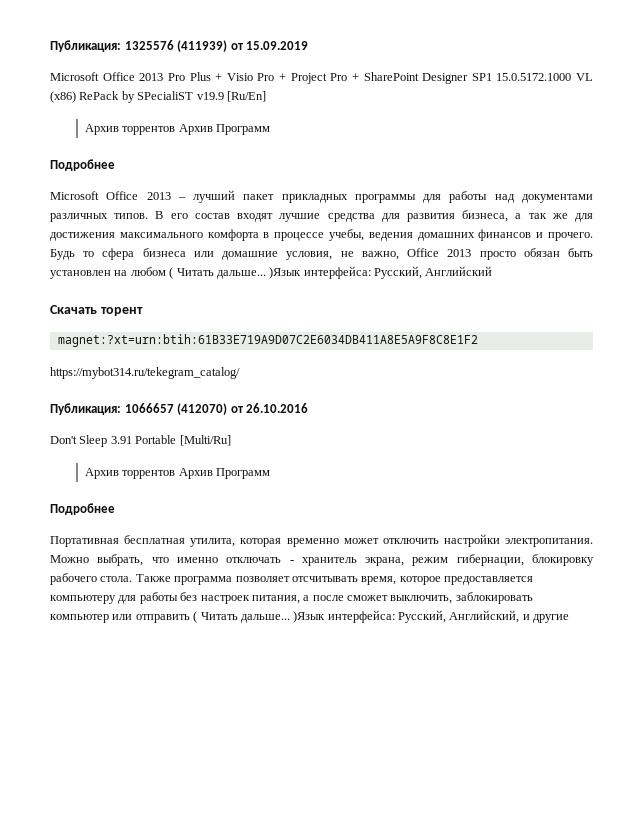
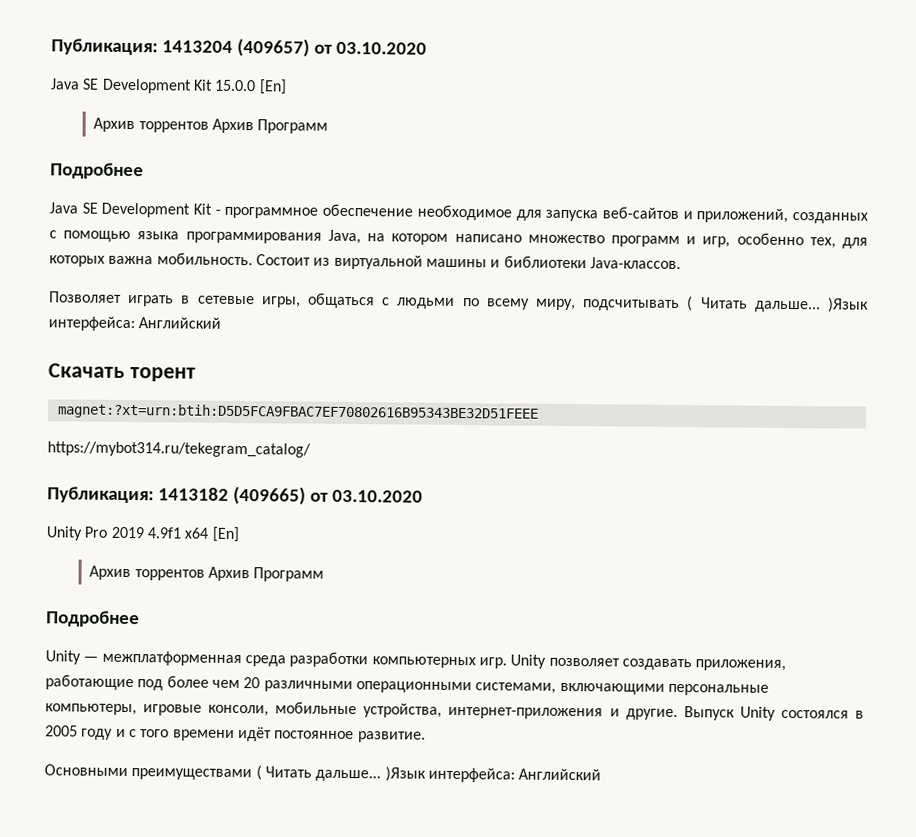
- Публикация: 1325576 (411939) от 15.09.2019
- Microsoft Office 2013 Pro Plus + Visio Pro + Project Pro + SharePoint Designer SP1 15.0.5172.1000 VL (x86) RePack by SPecialiST v19.9 [Ru/En]
+ Публикация: 1413204 (409657) от 03.10.2020
+ Java SE Development Kit 15.0.0 [En]
  Архив торрентов Архив Программ
  Подробнее
- Microsoft Office 2013 – лучший пакет прикладных программы для работы над документами различных типов. В его состав входят лучшие средства для развития бизнеса, а так же для достижения максимального комфорта в процессе учебы, ведения домашних финансов и прочего. Будь то сфера бизнеса или домашние условия, не важно, Office 2013 просто обязан быть установлен на любом ( Читать дальше... )Язык интерфейса: Русский, Английский
+ Java SE Development Kit - программное обеспечение необходимое для запуска веб-сайтов и приложений, созданных с помощью языка программирования Java, на котором написано множество программ и игр, особенно тех, для которых важна мобильность. Состоит из виртуальной машины и библиотеки Java-классов.
+ Позволяет играть в сетевые игры, общаться с людьми по всему миру, подсчитывать ( Читать дальше... )Язык интерфейса: Английский
- magnet:?xt=urn:btih:61B33E719A9D07C2E6034DB411A8E5A9F8C8E1F2
+ magnet:?xt=urn:btih:D5D5FCA9FBAC7EF70802616B95343BE32D51FEEE
- Публикация: 1066657 (412070) от 26.10.2016
- Don't Sleep 3.91 Portable [Multi/Ru]
+ Публикация: 1413182 (409665) от 03.10.2020
+ Unity Pro 2019 4.9f1 x64 [En]
  Архив торрентов Архив Программ
  Подробнее
- Портативная бесплатная утилита, которая временно может отключить настройки электропитания. Можно выбрать, что именно отключать - хранитель экрана, режим гибернации, блокировку рабочего стола. Также программа позволяет отсчитывать время, которое предоставляется компьютеру для работы без настроек питания, а после сможет выключить, заблокировать компьютер или отправить ( Читать дальше... )Язык интерфейса: Русский, Английский, и другие
+ Unity — межплатформенная среда разработки компьютерных игр. Unity позволяет создавать приложения, работающие под более чем 20 различными операционными системами, включающими персональные компьютеры, игровые консоли, мобильные устройства, интернет-приложения и другие. Выпуск Unity состоялся в 2005 году и с того времени идёт постоянное развитие.
+ Основными преимуществами ( Читать дальше... )Язык интерфейса: Английский

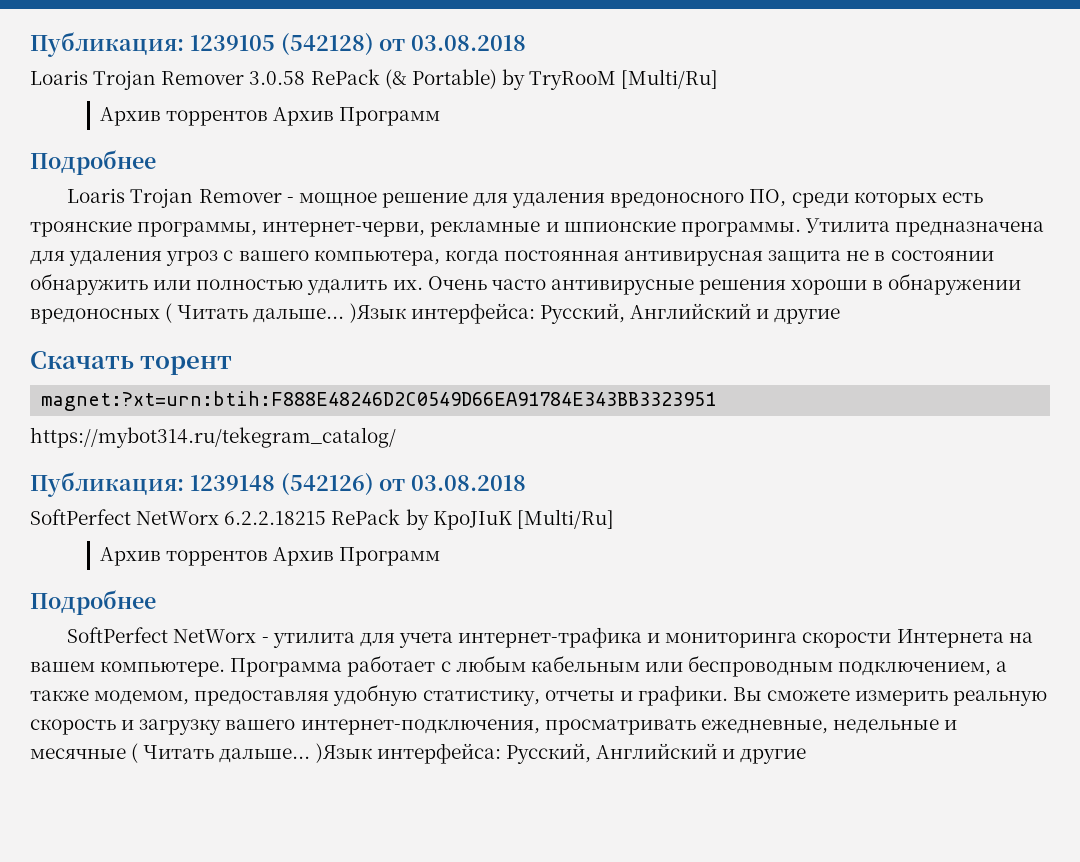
- Публикация: 1413204 (409657) от 03.10.2020
- Java SE Development Kit 15.0.0 [En]
+ Публикация: 1239105 (542128) от 03.08.2018
+ Loaris Trojan Remover 3.0.58 RePack (& Portable) by TryRooM [Multi/Ru]
  Архив торрентов Архив Программ
  Подробнее
- Java SE Development Kit - программное обеспечение необходимое для запуска веб-сайтов и приложений, созданных с помощью языка программирования Java, на котором написано множество программ и игр, особенно тех, для которых важна мобильность. Состоит из виртуальной машины и библиотеки Java-классов.
- Позволяет играть в сетевые игры, общаться с людьми по всему миру, подсчитывать ( Читать дальше... )Язык интерфейса: Английский
+ Loaris Trojan Remover - мощное решение для удаления вредоносного ПО, среди которых есть троянские программы, интернет-черви, рекламные и шпионские программы. Утилита предназначена для удаления угроз с вашего компьютера, когда постоянная антивирусная защита не в состоянии обнаружить или полностью удалить их. Очень часто антивирусные решения хороши в обнаружении вредоносных ( Читать дальше... )Язык интерфейса: Русский, Английский и другие
- magnet:?xt=urn:btih:D5D5FCA9FBAC7EF70802616B95343BE32D51FEEE
+ magnet:?xt=urn:btih:F888E48246D2C0549D66EA91784E343BB3323951
- Публикация: 1413182 (409665) от 03.10.2020
- Unity Pro 2019 4.9f1 x64 [En]
+ Публикация: 1239148 (542126) от 03.08.2018
+ SoftPerfect NetWorx 6.2.2.18215 RePack by KpoJIuK [Multi/Ru]
  Архив торрентов Архив Программ
  Подробнее
- Unity — межплатформенная среда разработки компьютерных игр. Unity позволяет создавать приложения, работающие под более чем 20 различными операционными системами, включающими персональные компьютеры, игровые консоли, мобильные устройства, интернет-приложения и другие. Выпуск Unity состоялся в 2005 году и с того времени идёт постоянное развитие.
- Основными преимуществами ( Читать дальше... )Язык интерфейса: Английский
+ SoftPerfect NetWorx - утилита для учета интернет-трафика и мониторинга скорости Интернета на вашем компьютере. Программа работает с любым кабельным или беспроводным подключением, а также модемом, предоставляя удобную статистику, отчеты и графики. Вы сможете измерить реальную скорость и загрузку вашего интернет-подключения, просматривать ежедневные, недельные и месячные ( Читать дальше... )Язык интерфейса: Русский, Английский и другие

